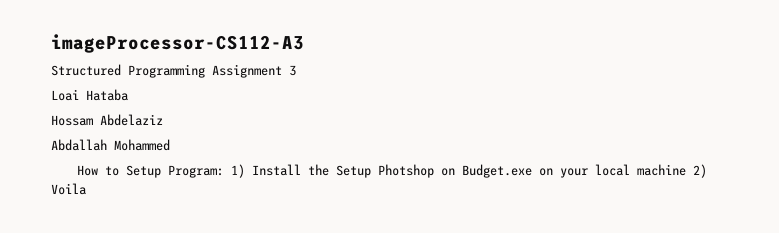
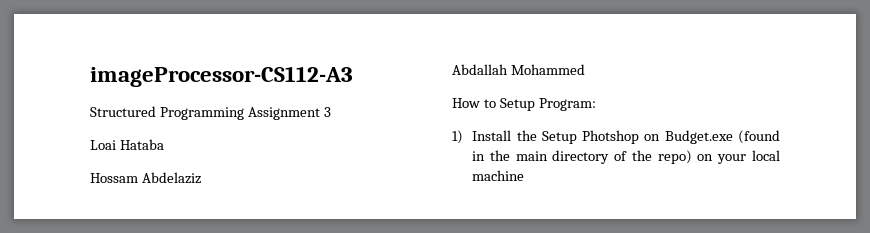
- How to Setup Program: 1) Install the Setup Photshop on Budget.exe on your local machine 2) Voila
+ How to Setup Program:
+ 1) Install the Setup Photshop on Budget.exe (found in the main directory of the repo) on your local machine

